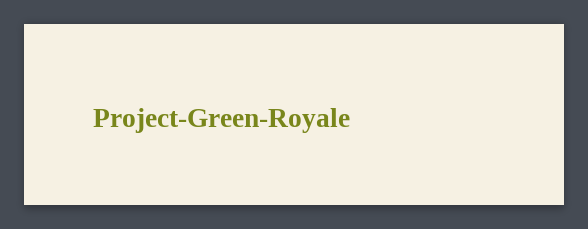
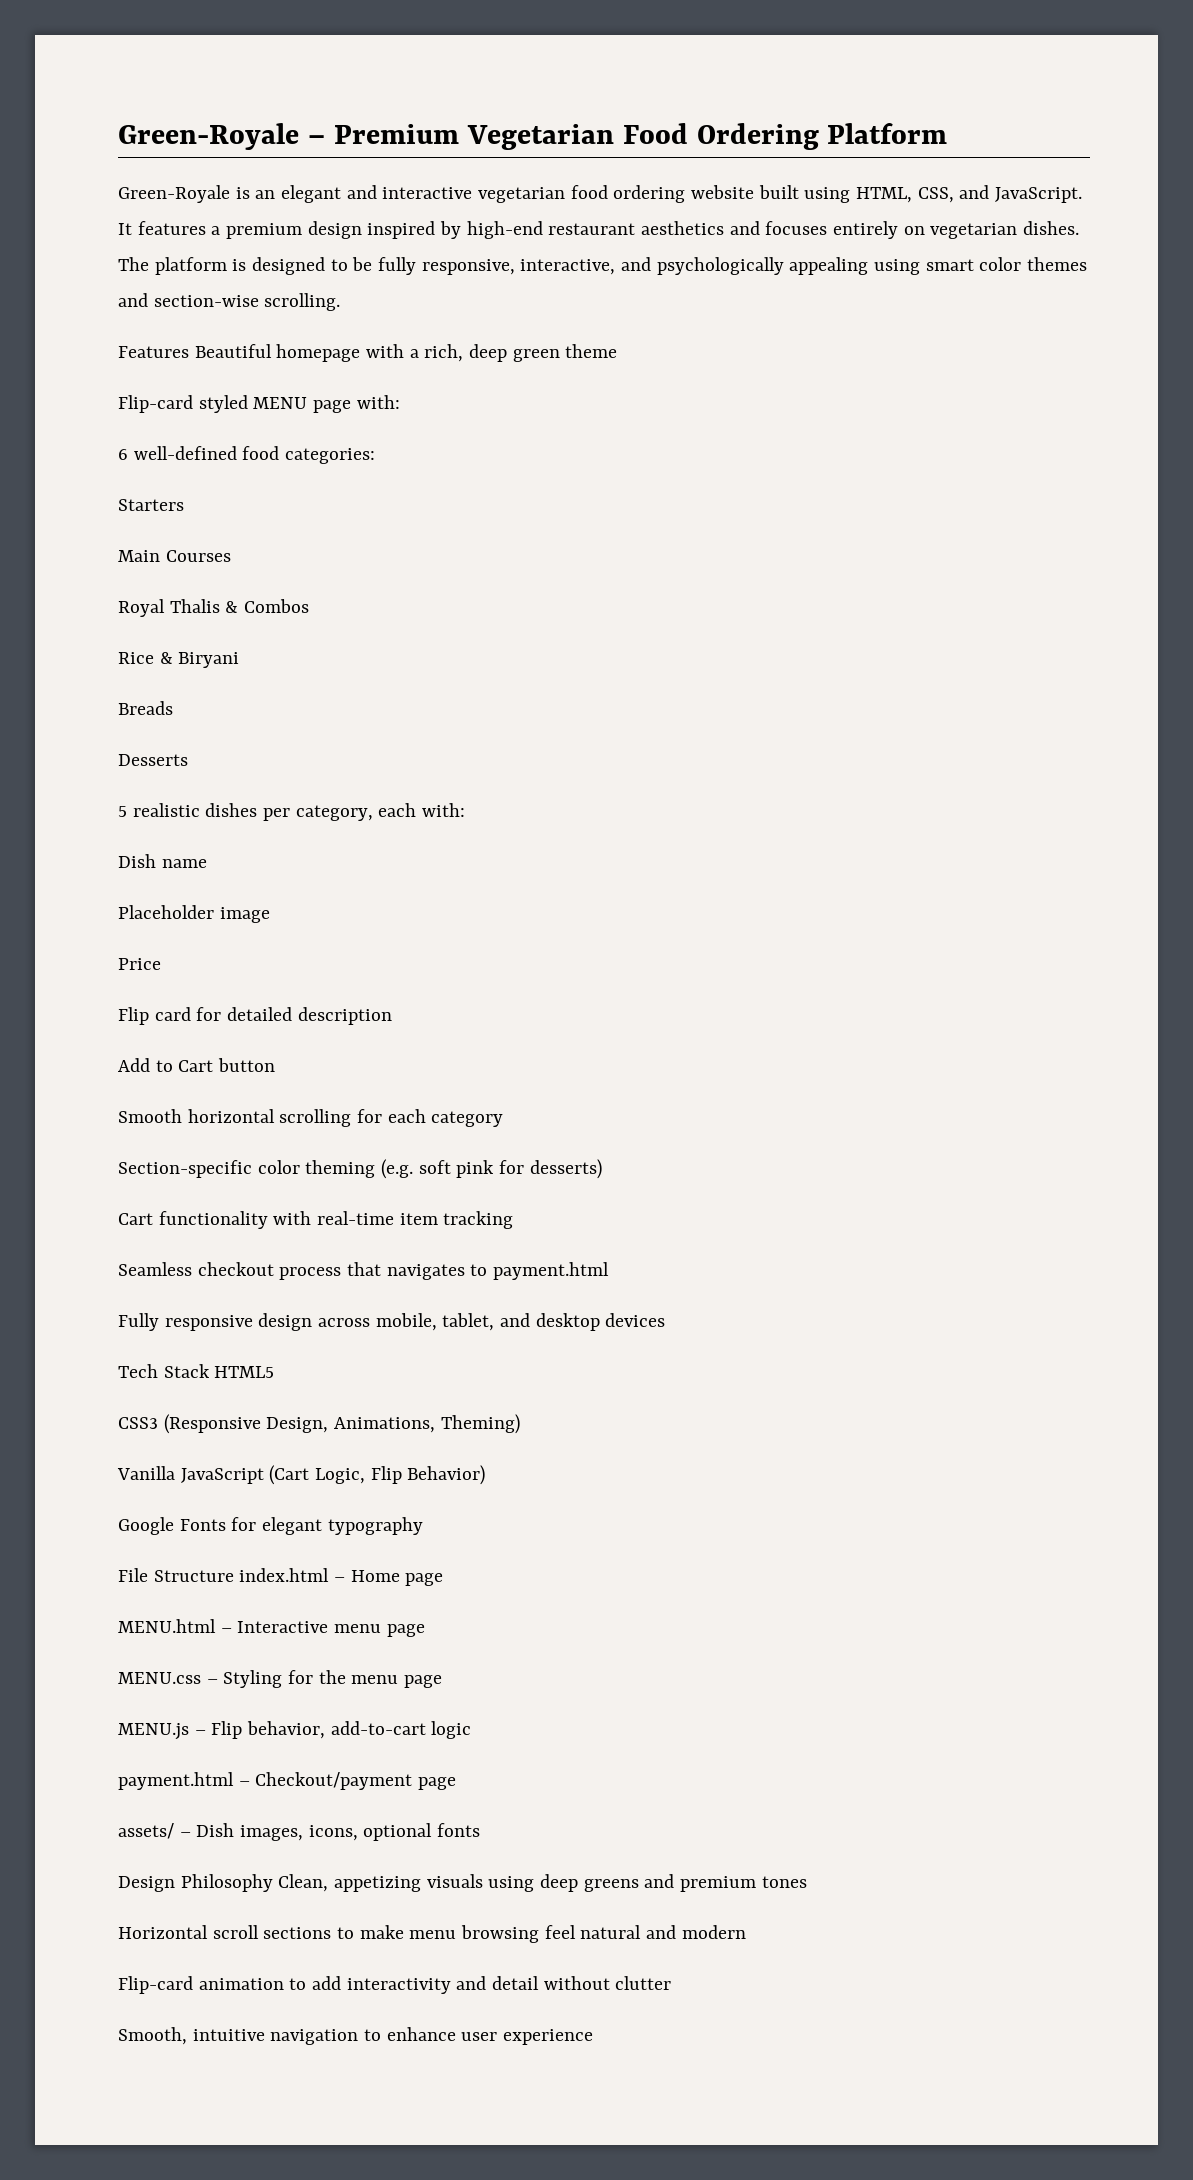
- Project-Green-Royale
+ Green-Royale – Premium Vegetarian Food Ordering Platform
+ Green-Royale is an elegant and interactive vegetarian food ordering website built using HTML, CSS, and JavaScript. It features a premium design inspired by high-end restaurant aesthetics and focuses entirely on vegetarian dishes. The platform is designed to be fully responsive, interactive, and psychologically appealing using smart color themes and section-wise scrolling.
+ Features Beautiful homepage with a rich, deep green theme
+ Flip-card styled MENU page with:
+ 6 well-defined food categories:
+ Starters
+ Main Courses
+ Royal Thalis & Combos
+ Rice & Biryani
+ Breads
+ Desserts
+ 5 realistic dishes per category, each with:
+ Dish name
+ Placeholder image
+ Price
+ Flip card for detailed description
+ Add to Cart button
+ Smooth horizontal scrolling for each category
+ Section-specific color theming (e.g. soft pink for desserts)
+ Cart functionality with real-time item tracking
+ Seamless checkout process that navigates to payment.html
+ Fully responsive design across mobile, tablet, and desktop devices
+ Tech Stack HTML5
+ CSS3 (Responsive Design, Animations, Theming)
+ Vanilla JavaScript (Cart Logic, Flip Behavior)
+ Google Fonts for elegant typography
+ File Structure index.html – Home page
+ MENU.html – Interactive menu page
+ MENU.css – Styling for the menu page
+ MENU.js – Flip behavior, add-to-cart logic
+ payment.html – Checkout/payment page
+ assets/ – Dish images, icons, optional fonts
+ Design Philosophy Clean, appetizing visuals using deep greens and premium tones
+ Horizontal scroll sections to make menu browsing feel natural and modern
+ Flip-card animation to add interactivity and detail without clutter
+ Smooth, intuitive navigation to enhance user experience

